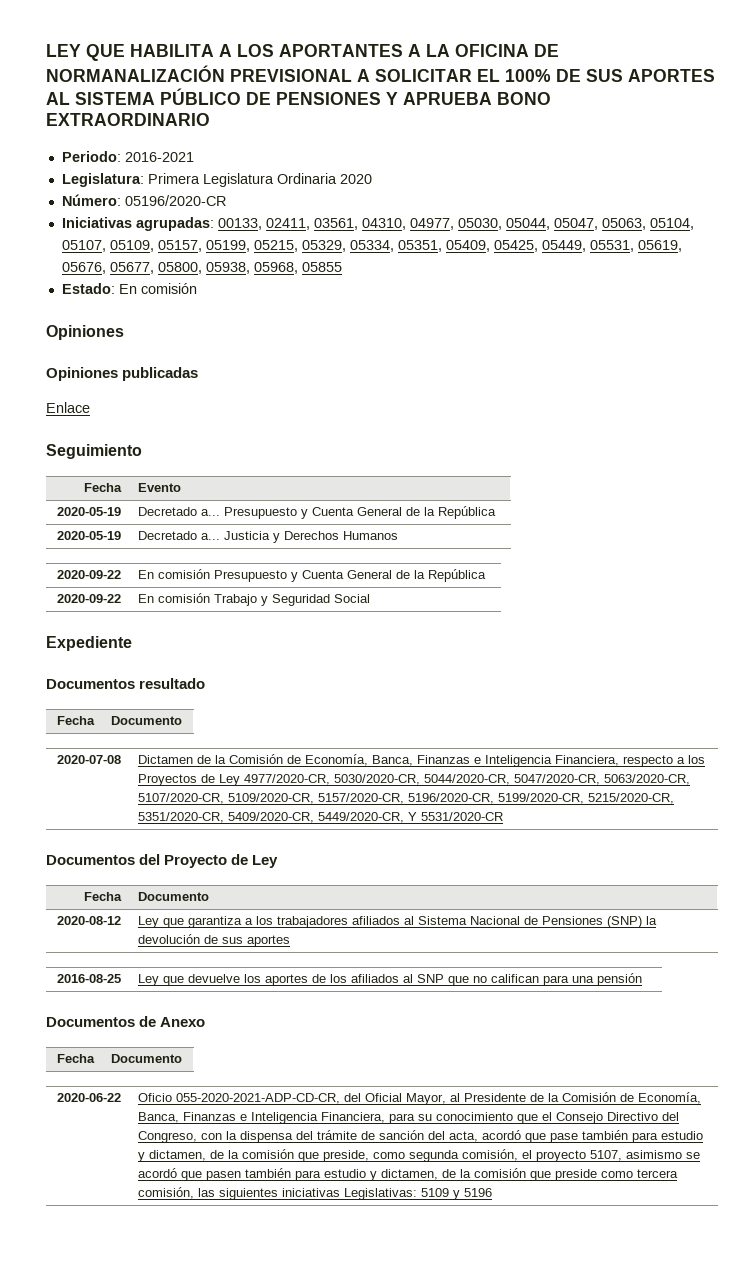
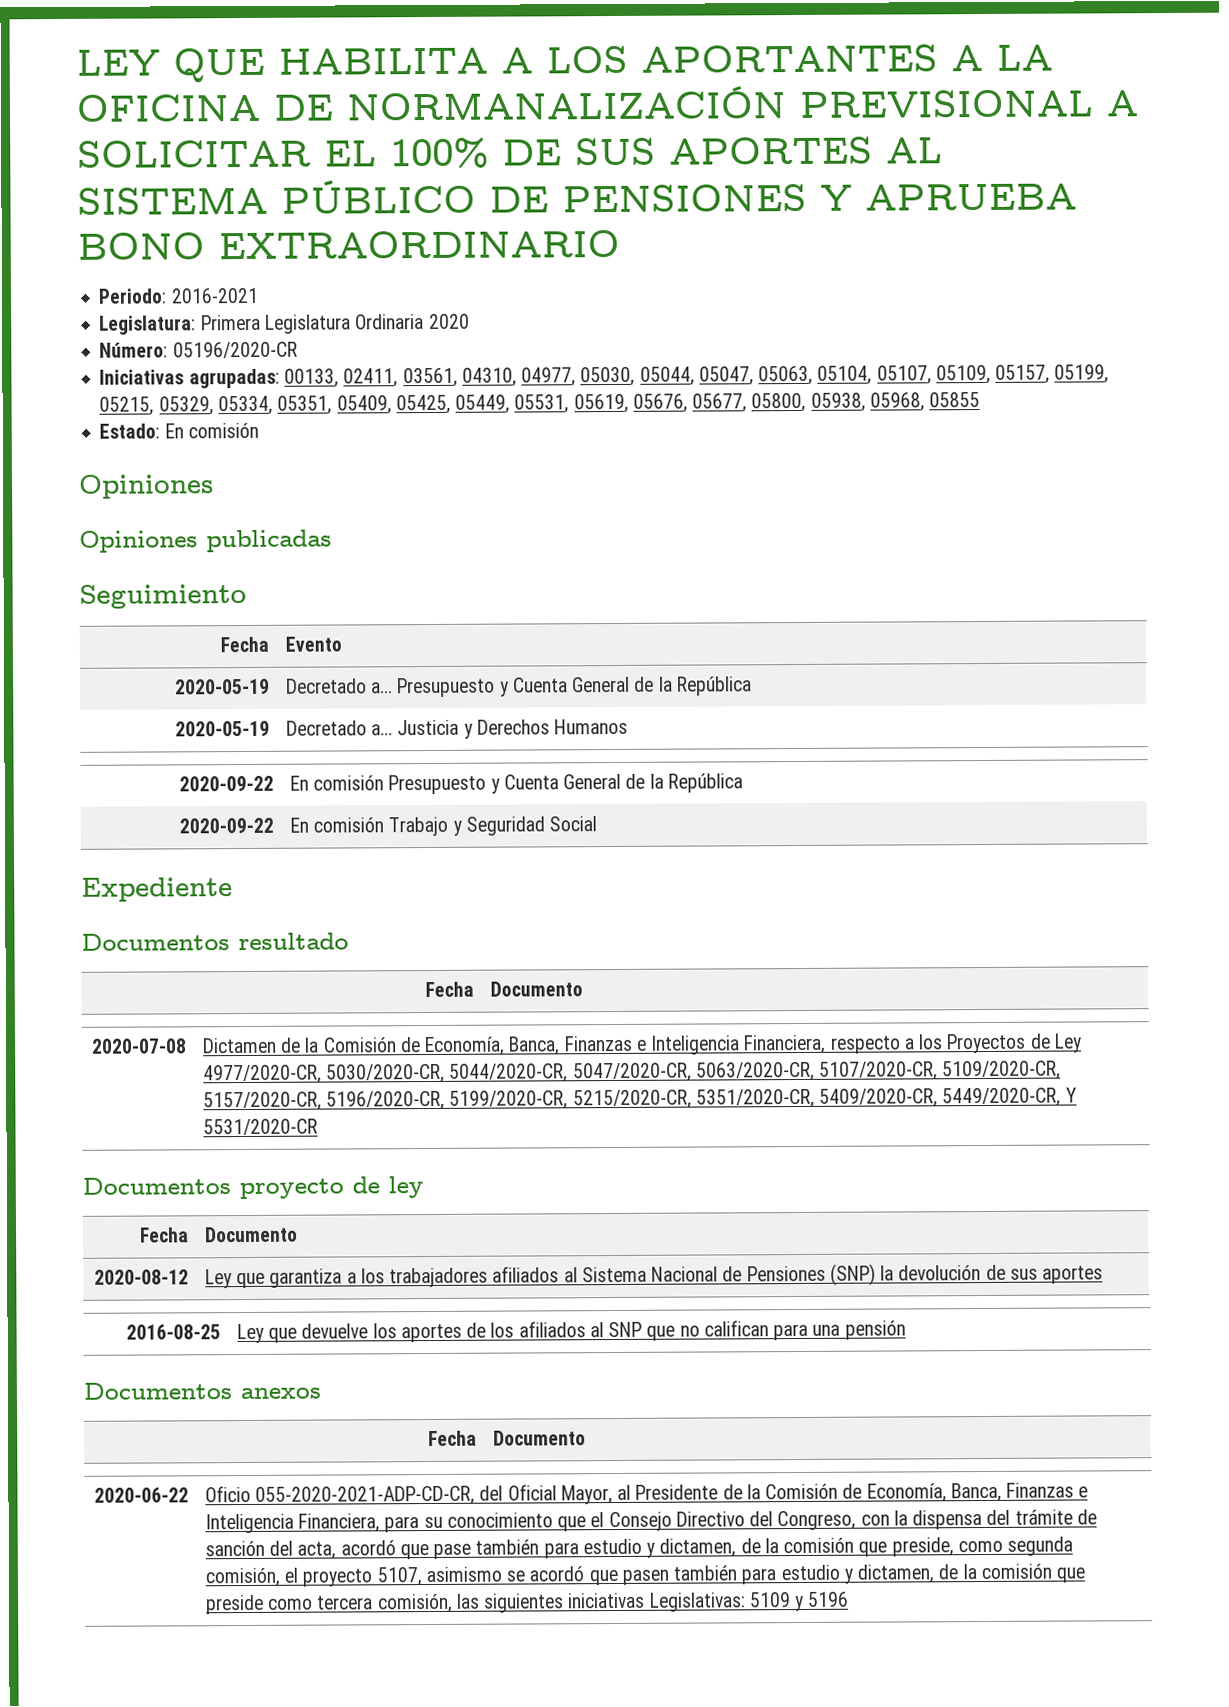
- Enlace
- Documentos del Proyecto de Ley
+ Documentos proyecto de ley
- Documentos de Anexo
+ Documentos anexos

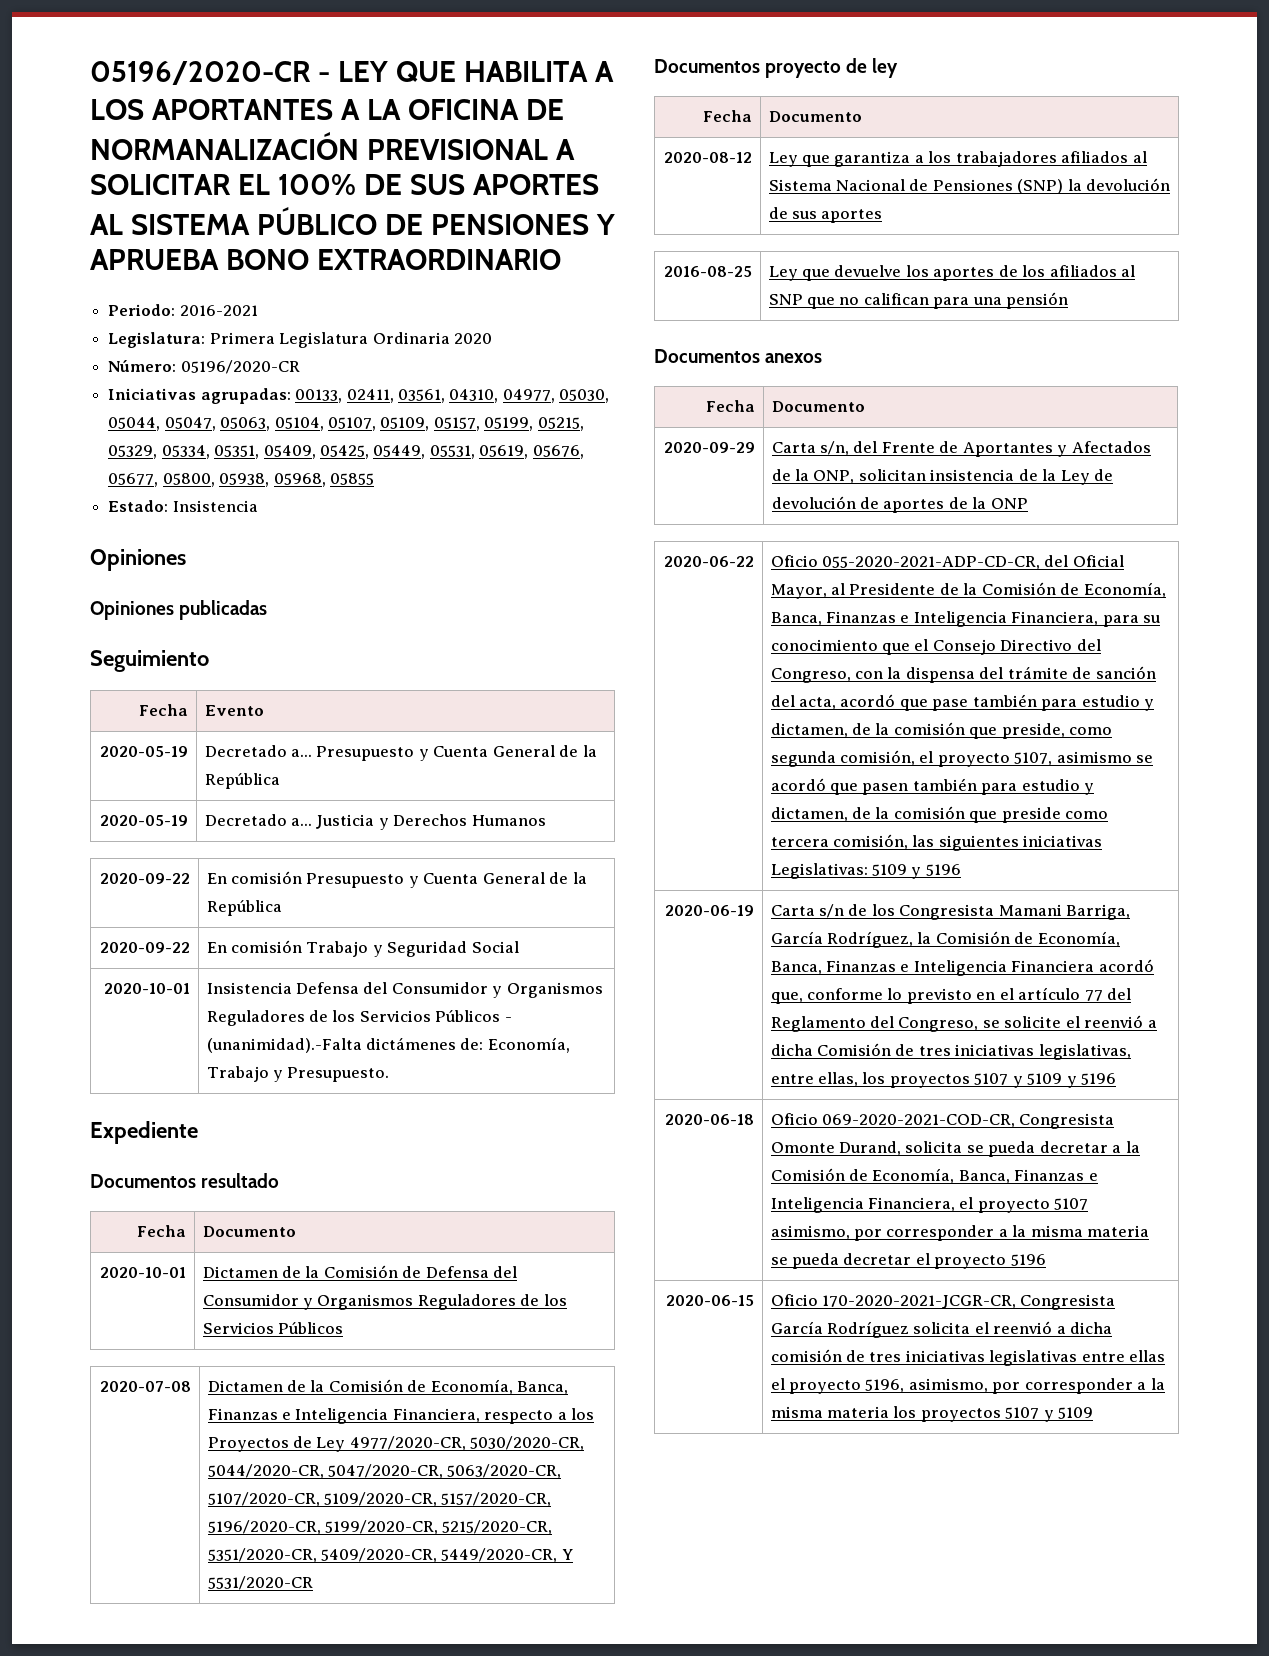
- LEY QUE HABILITA A LOS APORTANTES A LA OFICINA DE NORMANALIZACIÓN PREVISIONAL A SOLICITAR EL 100% DE SUS APORTES AL SISTEMA PÚBLICO DE PENSIONES Y APRUEBA BONO EXTRAORDINARIO
+ 05196/2020-CR - LEY QUE HABILITA A LOS APORTANTES A LA OFICINA DE NORMANALIZACIÓN PREVISIONAL A SOLICITAR EL 100% DE SUS APORTES AL SISTEMA PÚBLICO DE PENSIONES Y APRUEBA BONO EXTRAORDINARIO
- Estado: En comisión
+ Estado: Insistencia
+ 2020-10-01 | Insistencia Defensa del Consumidor y Organismos Reguladores de los Servicios Públicos - (unanimidad).-Falta dictámenes de: Economía, Trabajo y Presupuesto.
+ 2020-10-01 | Dictamen de la Comisión de Defensa del Consumidor y Organismos Reguladores de los Servicios Públicos
+ 2020-09-29 | Carta s/n, del Frente de Aportantes y Afectados de la ONP, solicitan insistencia de la Ley de devolución de aportes de la ONP
+ 2020-06-19 | Carta s/n de los Congresista Mamani Barriga, García Rodríguez, la Comisión de Economía, Banca, Finanzas e Inteligencia Financiera acordó que, conforme lo previsto en el artículo 77 del Reglamento del Congreso, se solicite el reenvió a dicha Comisión de tres iniciativas legislativas, entre ellas, los proyectos 5107 y 5109 y 5196
+ 2020-06-18 | Oficio 069-2020-2021-COD-CR, Congresista Omonte Durand, solicita se pueda decretar a la Comisión de Economía, Banca, Finanzas e Inteligencia Financiera, el proyecto 5107 asimismo, por corresponder a la misma materia se pueda decretar el proyecto 5196
+ 2020-06-15 | Oficio 170-2020-2021-JCGR-CR, Congresista García Rodríguez solicita el reenvió a dicha comisión de tres iniciativas legislativas entre ellas el proyecto 5196, asimismo, por corresponder a la misma materia los proyectos 5107 y 5109

